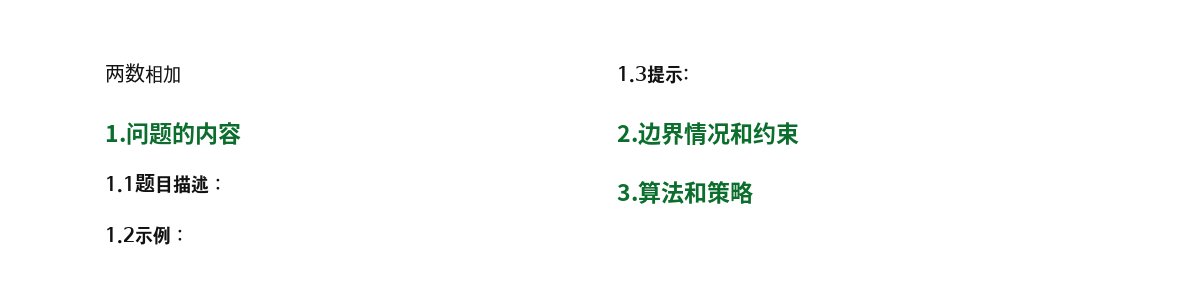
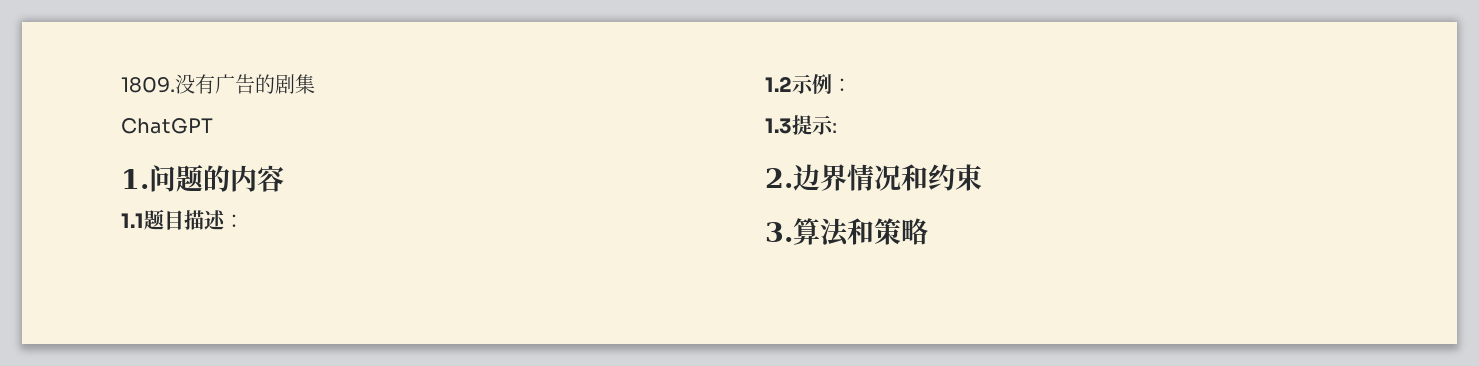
- 两数相加
+ 1809.没有广告的剧集
+ ChatGPT

